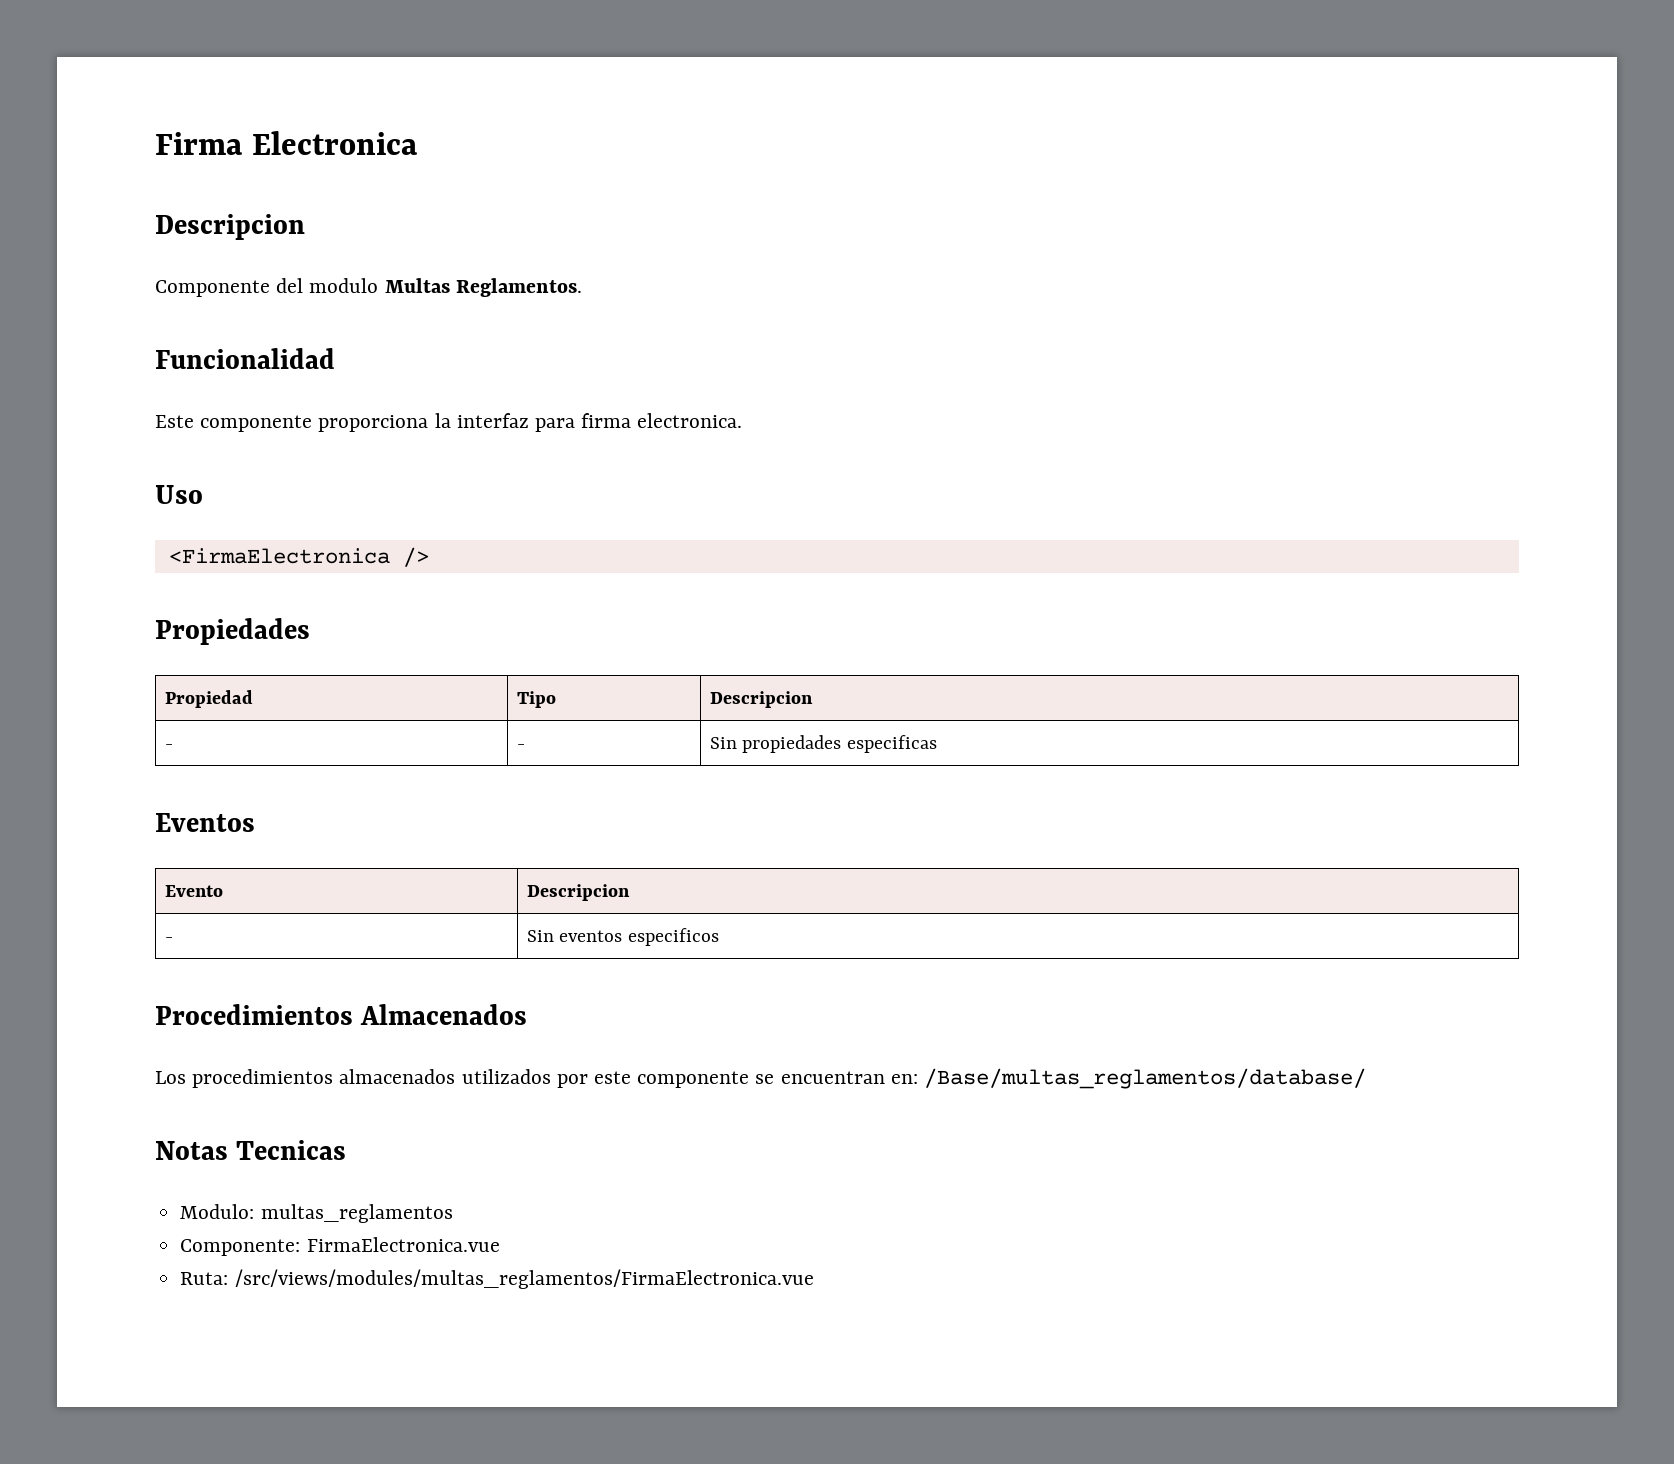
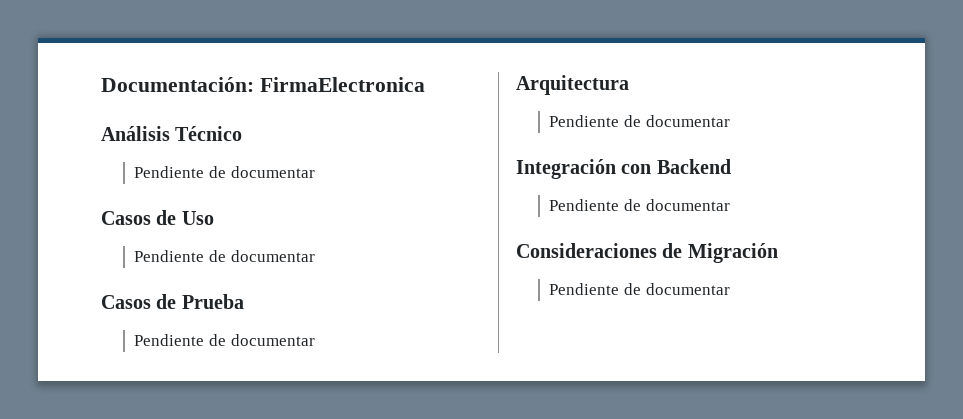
- Firma Electronica
- Descripcion
- Componente del modulo Multas Reglamentos.
- Funcionalidad
- Este componente proporciona la interfaz para firma electronica.
- Uso
- <FirmaElectronica />
- Propiedades
- Propiedad | Tipo | Descripcion
- - | - | Sin propiedades especificas
- Eventos
- Evento | Descripcion
- - | Sin eventos especificos
- Procedimientos Almacenados
- Los procedimientos almacenados utilizados por este componente se encuentran en: /Base/multas_reglamentos/database/
- Notas Tecnicas
- Modulo: multas_reglamentos
- Componente: FirmaElectronica.vue
- Ruta: /src/views/modules/multas_reglamentos/FirmaElectronica.vue
+ Documentación: FirmaElectronica
+ Análisis Técnico
+ Pendiente de documentar
+ Casos de Uso
+ Pendiente de documentar
+ Casos de Prueba
+ Pendiente de documentar
+ Arquitectura
+ Pendiente de documentar
+ Integración con Backend
+ Pendiente de documentar
+ Consideraciones de Migración
+ Pendiente de documentar

